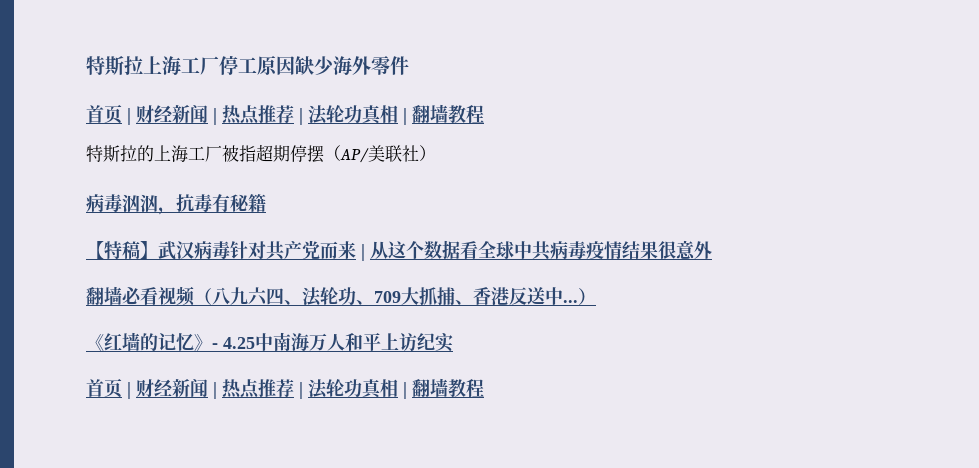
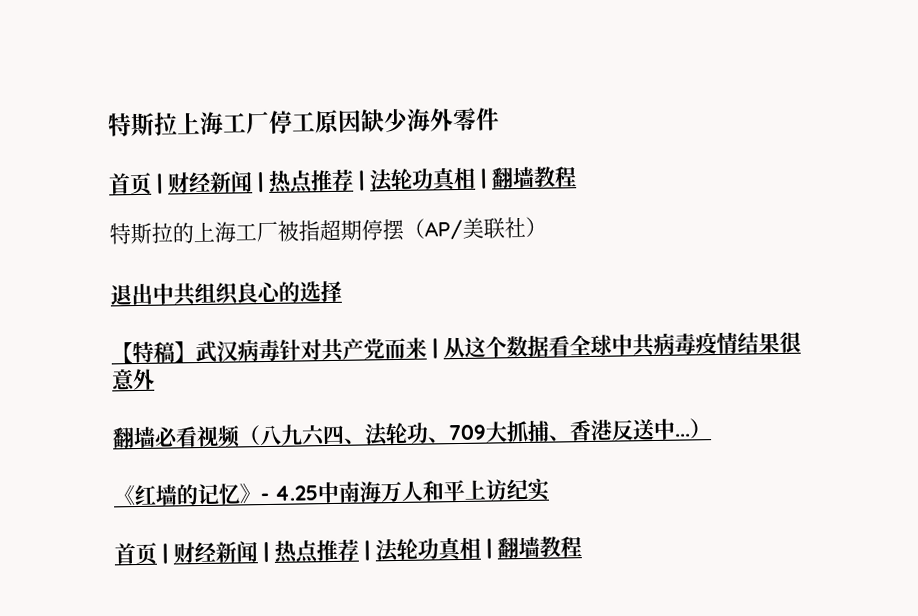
- 病毒汹汹，抗毒有秘籍
+ 退出中共组织良心的选择

